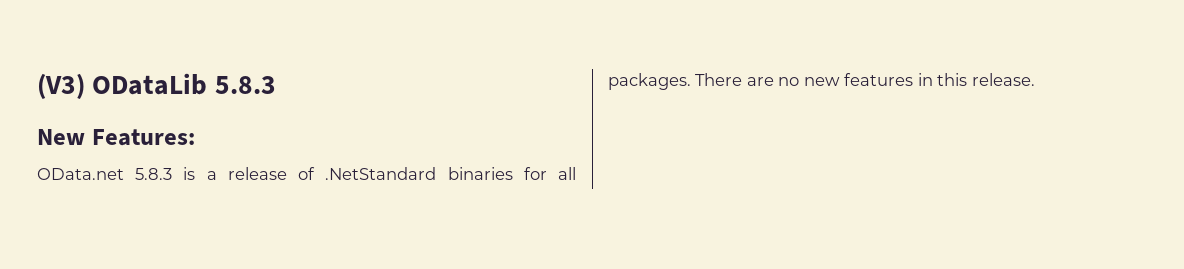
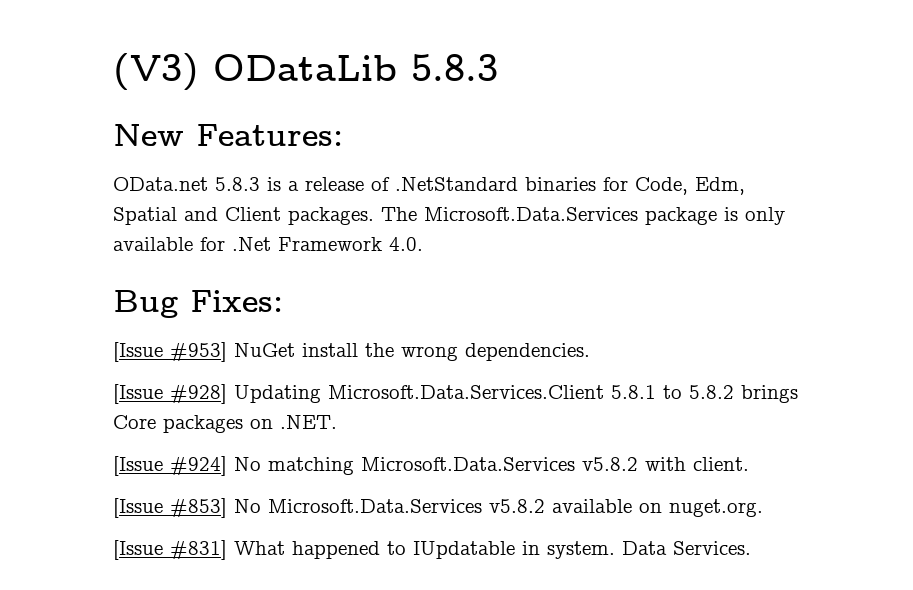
- OData.net 5.8.3 is a release of .NetStandard binaries for all packages. There are no new features in this release.
+ OData.net 5.8.3 is a release of .NetStandard binaries for Code, Edm, Spatial and Client packages. The Microsoft.Data.Services package is only available for .Net Framework 4.0.
+ Bug Fixes:
+ [Issue #953] NuGet install the wrong dependencies.
+ [Issue #928] Updating Microsoft.Data.Services.Client 5.8.1 to 5.8.2 brings Core packages on .NET.
+ [Issue #924] No matching Microsoft.Data.Services v5.8.2 with client.
+ [Issue #853] No Microsoft.Data.Services v5.8.2 available on nuget.org.
+ [Issue #831] What happened to IUpdatable in system. Data Services.

